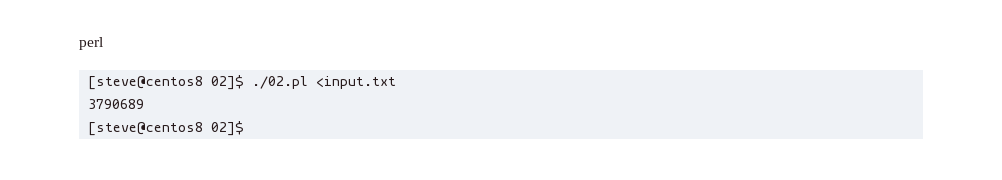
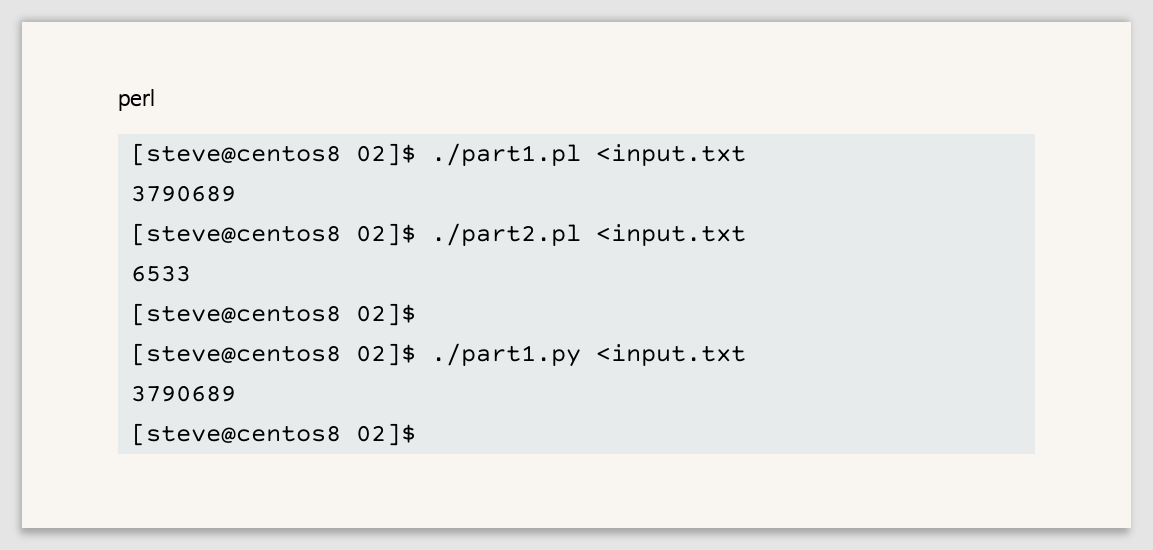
- [steve@centos8 02]$ ./02.pl <input.txt
+ [steve@centos8 02]$ ./part1.pl <input.txt
+ 3790689
+ [steve@centos8 02]$ ./part2.pl <input.txt
+ 6533
+ [steve@centos8 02]$
+ [steve@centos8 02]$ ./part1.py <input.txt

